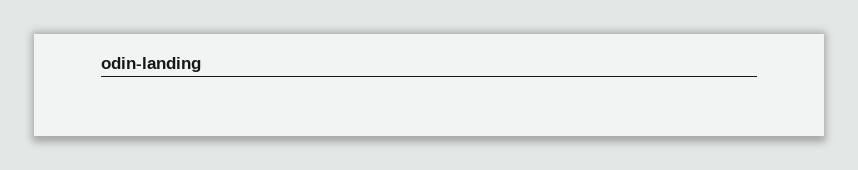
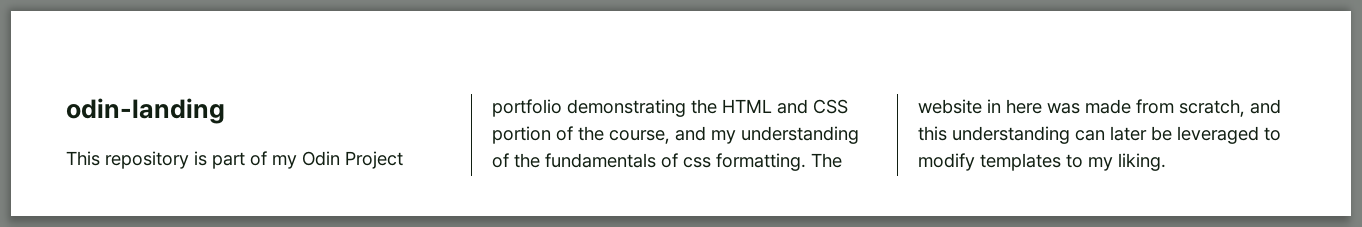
+ This repository is part of my Odin Project portfolio demonstrating the HTML and CSS portion of the course, and my understanding of the fundamentals of css formatting. The website in here was made from scratch, and this understanding can later be leveraged to modify templates to my liking.

